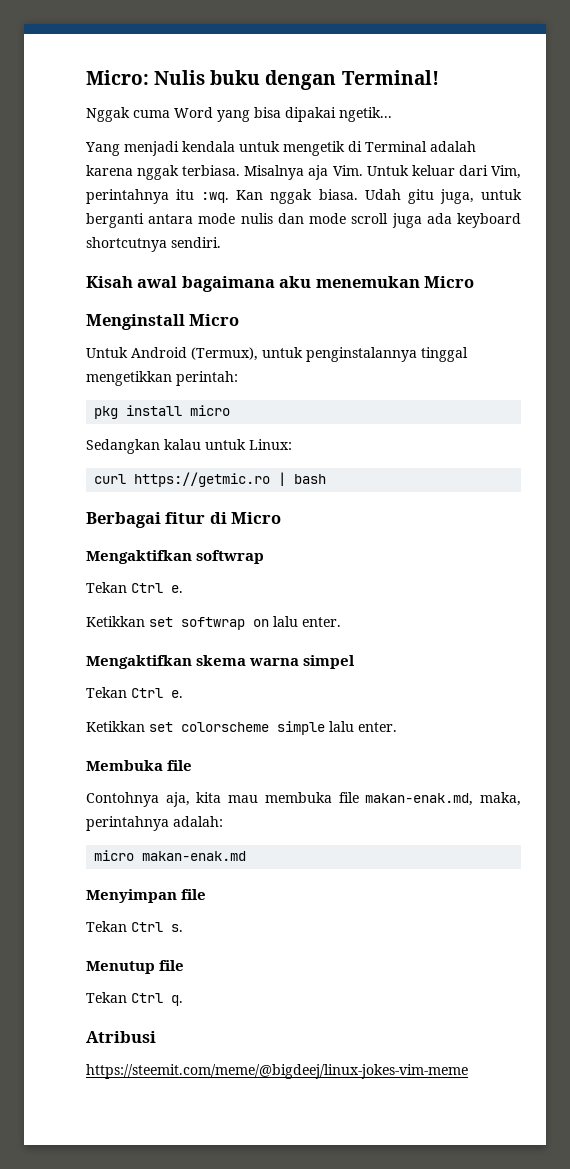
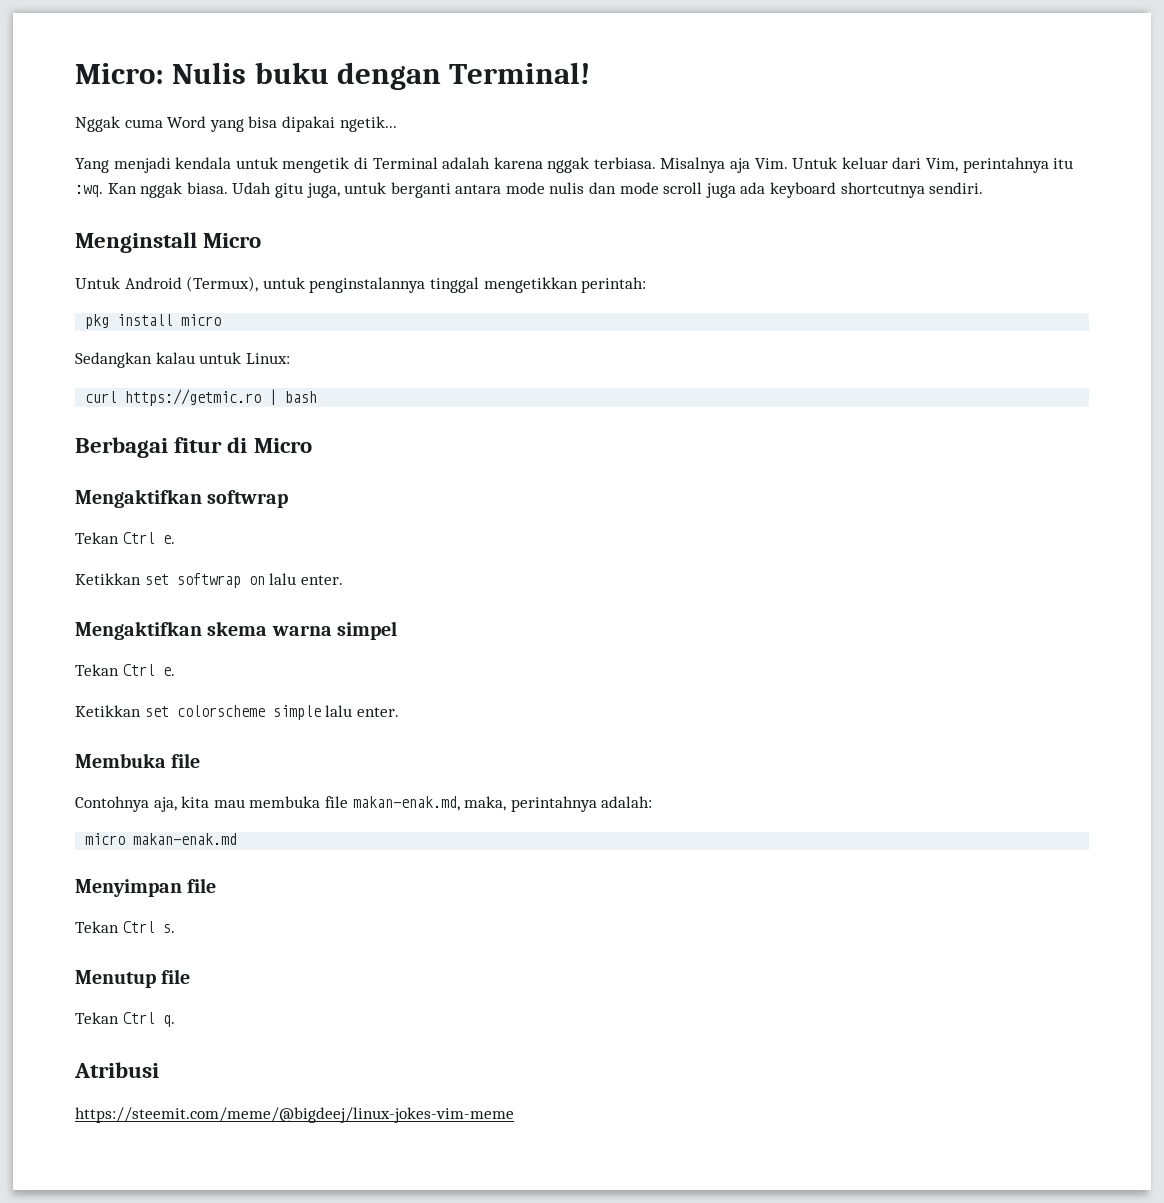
- Kisah awal bagaimana aku menemukan Micro

